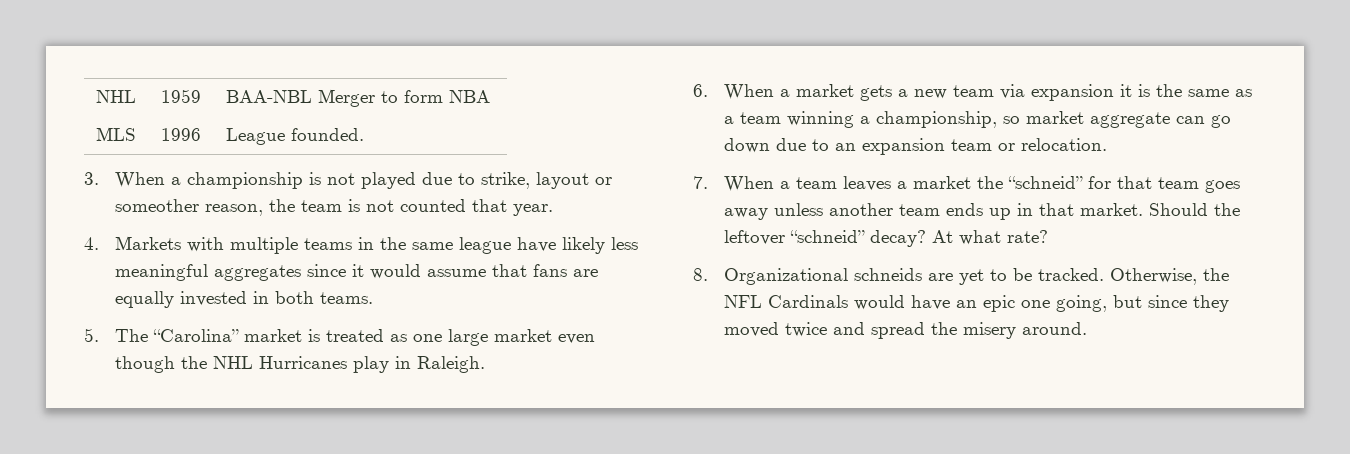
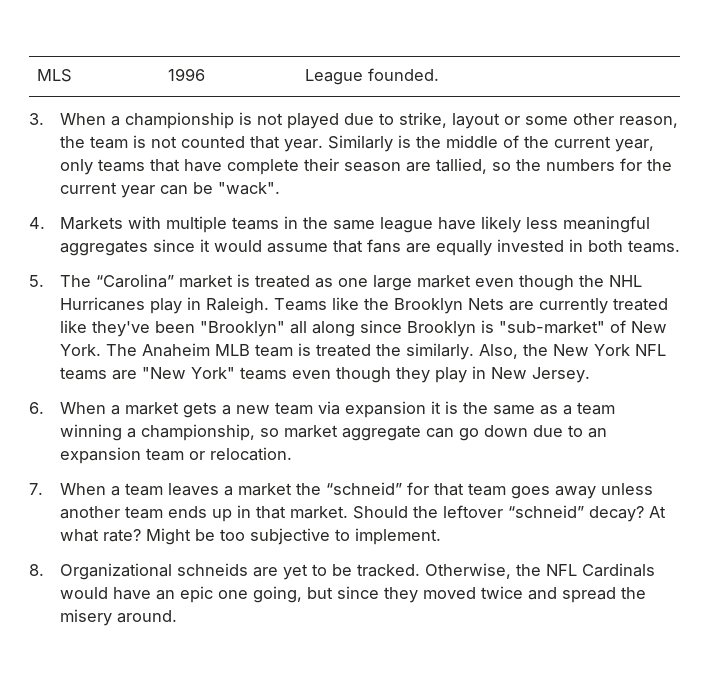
- NHL | 1959 | BAA-NBL Merger to form NBA
- 3. When a championship is not played due to strike, layout or someother reason, the team is not counted that year.
+ 3. When a championship is not played due to strike, layout or some other reason, the team is not counted that year. Similarly is the middle of the current year, only teams that have complete their season are tallied, so the numbers for the current year can be "wack".
+ Teams like the Brooklyn Nets are currently treated like they've been "Brooklyn" all along since Brooklyn is "sub-market" of New York. The Anaheim MLB team is treated the similarly. Also, the New York NFL teams are "New York" teams even though they play in New Jersey.
+ Might be too subjective to implement.

